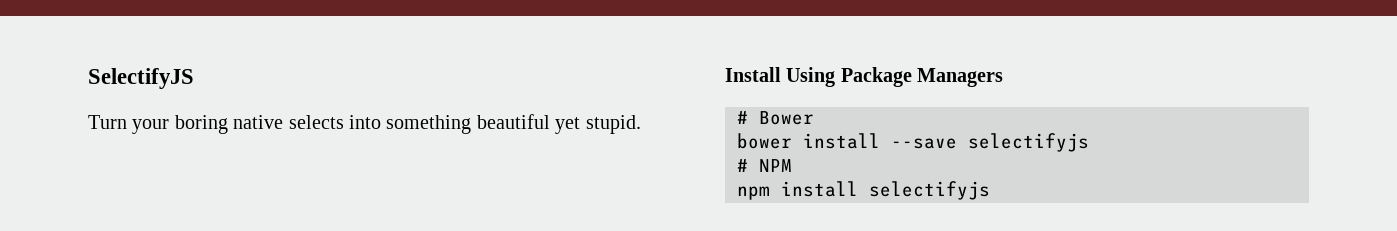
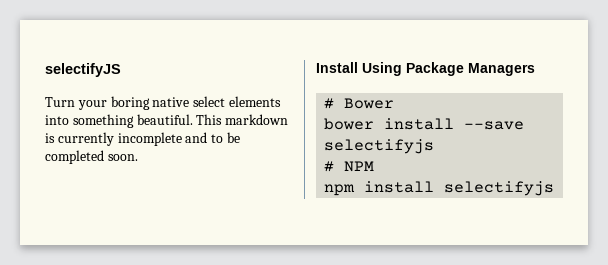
- SelectifyJS
+ selectifyJS
- Turn your boring native selects into something beautiful yet stupid.
+ Turn your boring native select elements into something beautiful. This markdown is currently incomplete and to be completed soon.

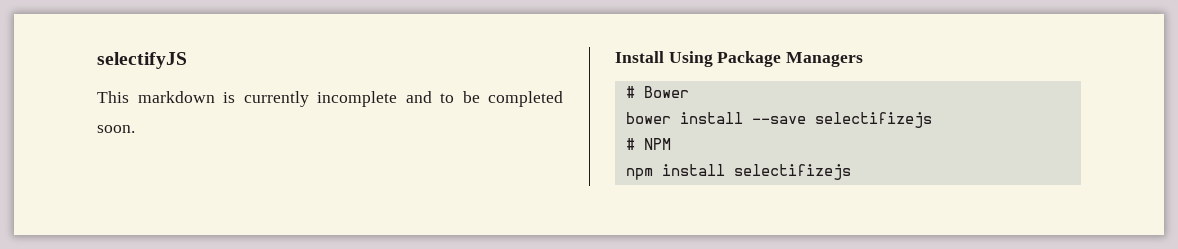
- Turn your boring native select elements into something beautiful.
- bower install --save selectifyjs
+ bower install --save selectifizejs
- npm install selectifyjs
+ npm install selectifizejs

